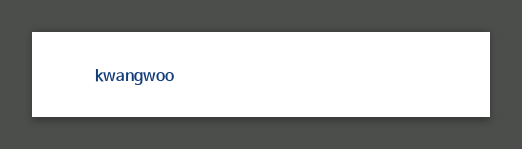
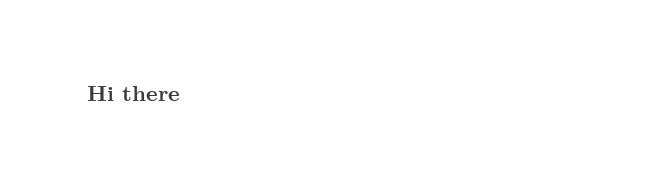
- kwangwoo
+ Hi there

